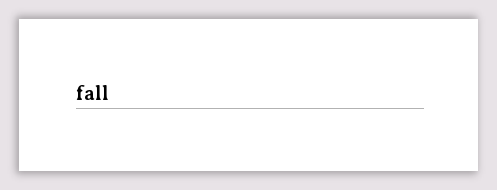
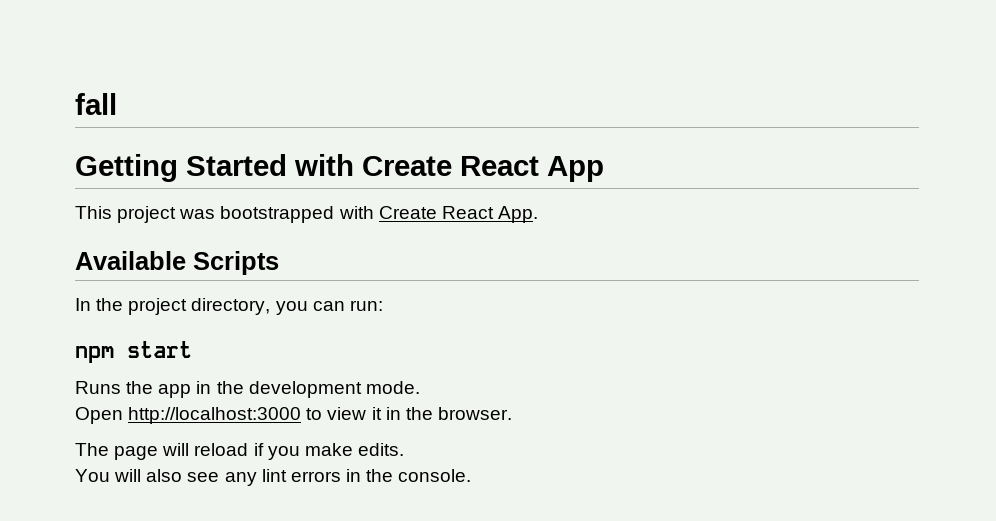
+ Getting Started with Create React App
+ This project was bootstrapped with Create React App.
+ Available Scripts
+ In the project directory, you can run:
+ npm start
+ Runs the app in the development mode.
+ Open http://localhost:3000 to view it in the browser.
+ The page will reload if you make edits.
+ You will also see any lint errors in the console.

